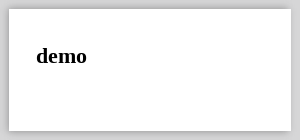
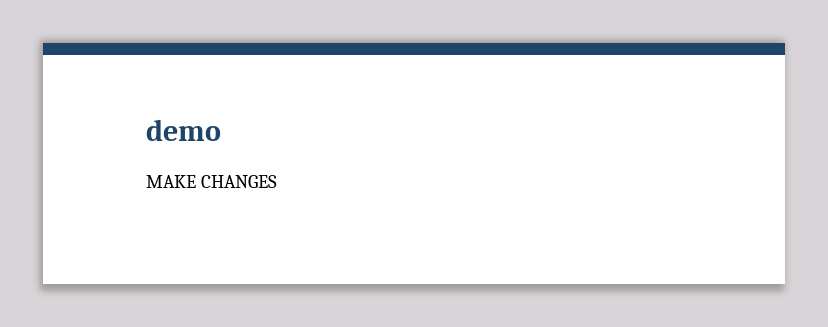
+ MAKE CHANGES

